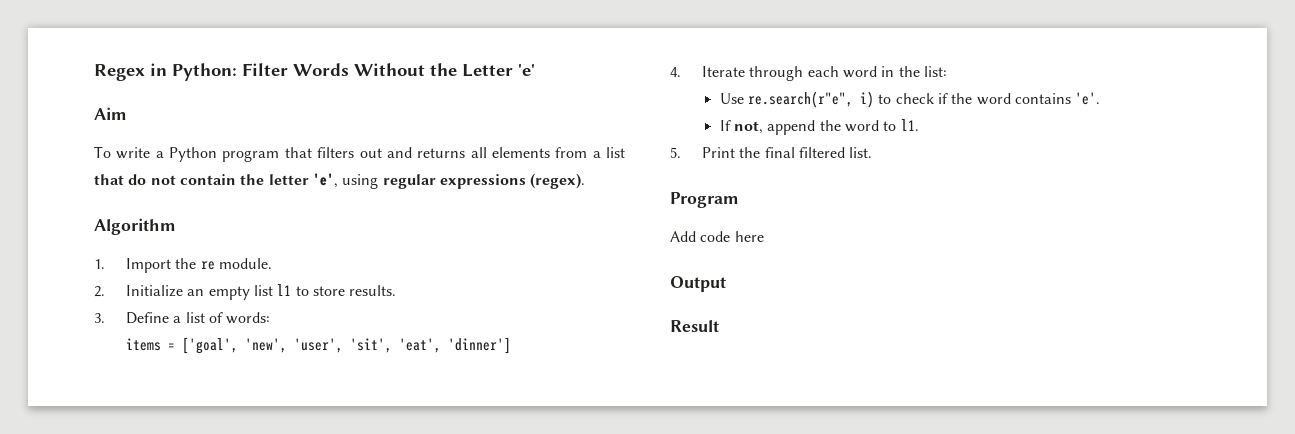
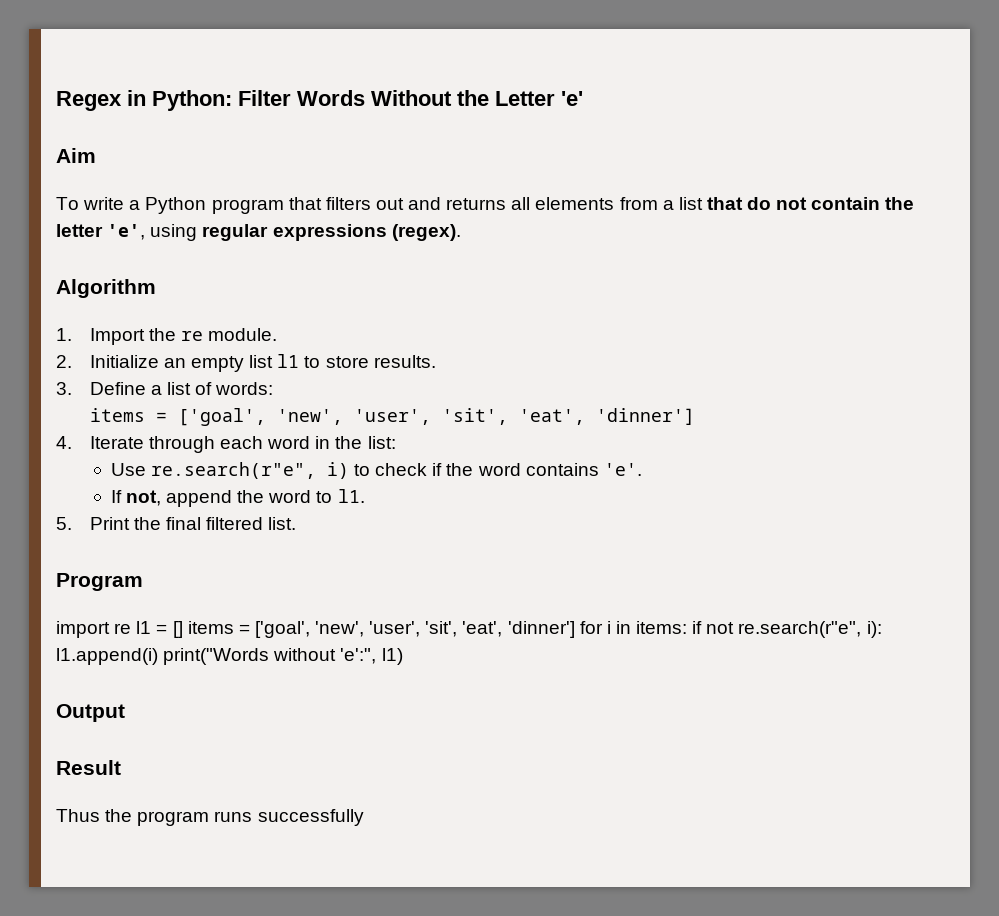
- Add code here
+ import re l1 = [] items = ['goal', 'new', 'user', 'sit', 'eat', 'dinner'] for i in items: if not re.search(r"e", i): l1.append(i) print("Words without 'e':", l1)
  Output
  Result
+ Thus the program runs successfully

